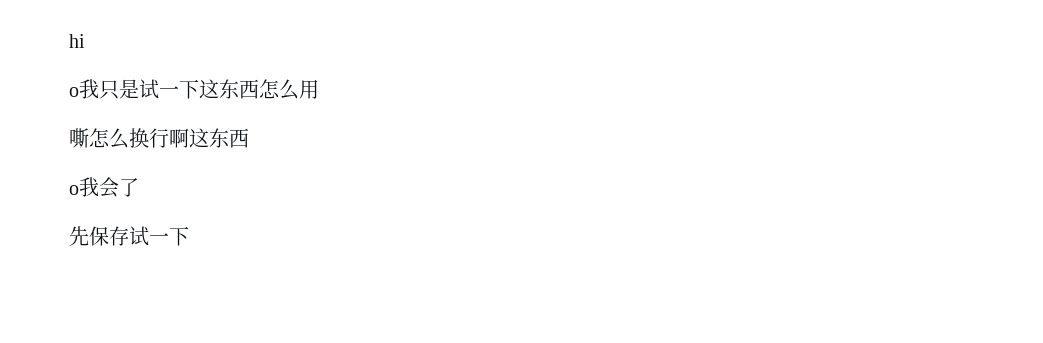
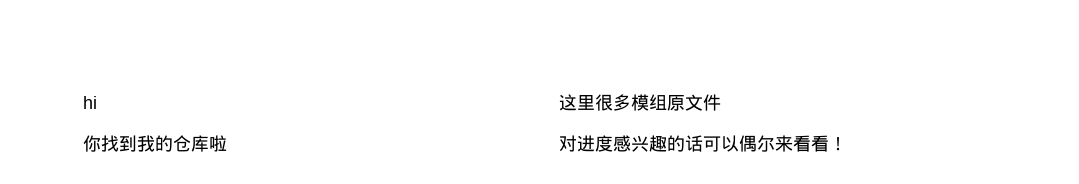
- o我只是试一下这东西怎么用
- 嘶怎么换行啊这东西
- o我会了
- 先保存试一下
+ 你找到我的仓库啦
+ 这里很多模组原文件
+ 对进度感兴趣的话可以偶尔来看看！

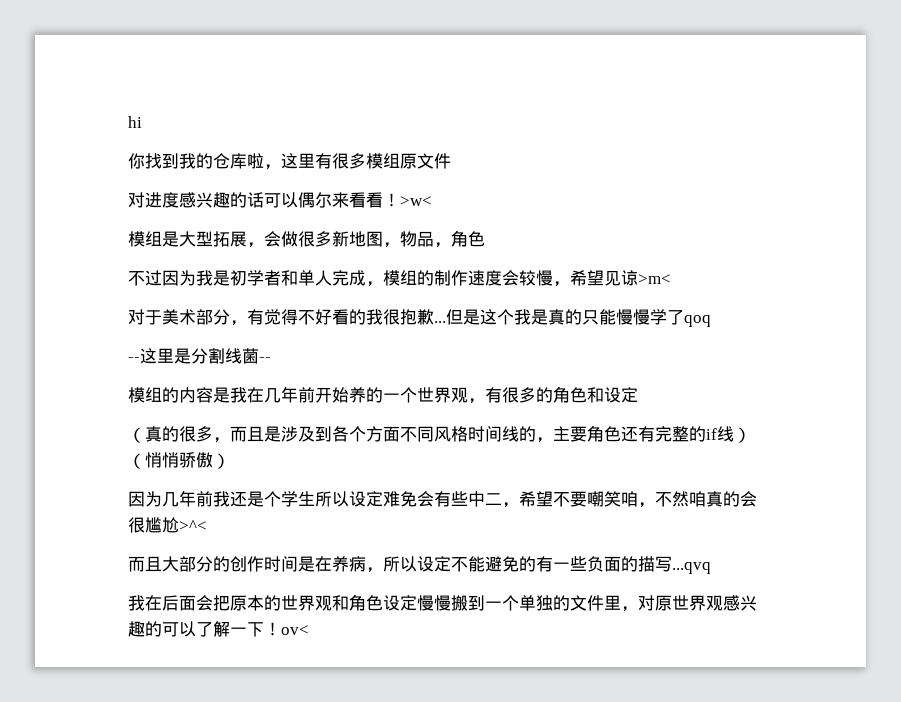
- 你找到我的仓库啦
- 这里很多模组原文件
+ 你找到我的仓库啦，这里有很多模组原文件
+ >w<
+ 模组是大型拓展，会做很多新地图，物品，角色
+ 不过因为我是初学者和单人完成，模组的制作速度会较慢，希望见谅>m<
+ 对于美术部分，有觉得不好看的我很抱歉...但是这个我是真的只能慢慢学了qoq
+ --这里是分割线菌--
+ 模组的内容是我在几年前开始养的一个世界观，有很多的角色和设定
+ （真的很多，而且是涉及到各个方面不同风格时间线的，主要角色还有完整的if线）（悄悄骄傲）
+ 因为几年前我还是个学生所以设定难免会有些中二，希望不要嘲笑咱，不然咱真的会很尴尬>^<
+ 而且大部分的创作时间是在养病，所以设定不能避免的有一些负面的描写...qvq
+ 我在后面会把原本的世界观和角色设定慢慢搬到一个单独的文件里，对原世界观感兴趣的可以了解一下！ov<

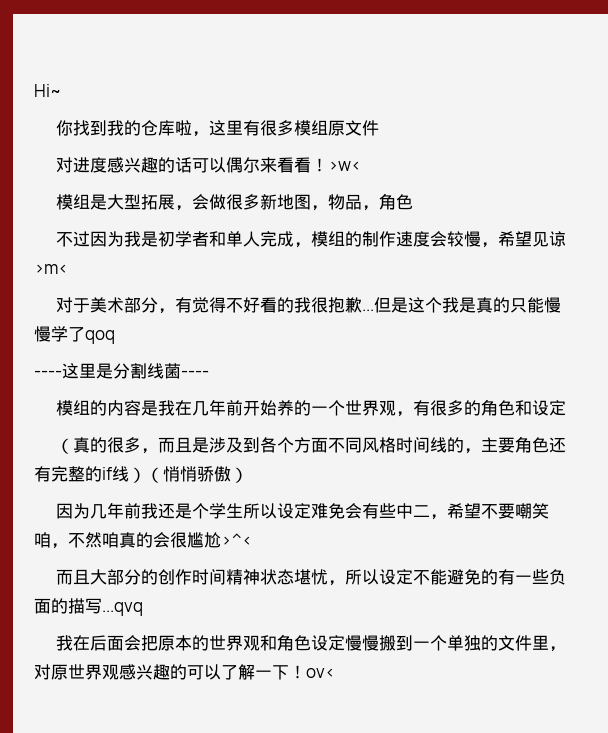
- hi
+ Hi~
- --这里是分割线菌--
+ ----这里是分割线菌----
- 而且大部分的创作时间是在养病，所以设定不能避免的有一些负面的描写...qvq
+ 而且大部分的创作时间精神状态堪忧，所以设定不能避免的有一些负面的描写...qvq

